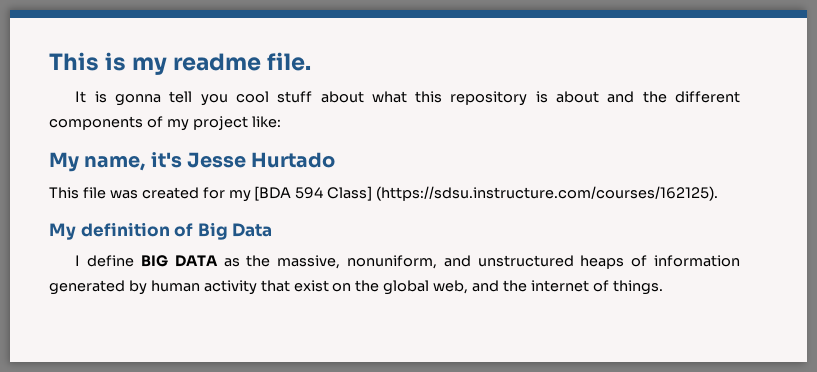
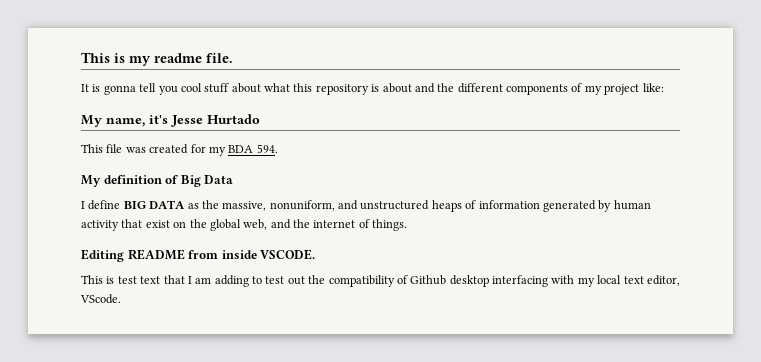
- This file was created for my [BDA 594 Class] (https://sdsu.instructure.com/courses/162125).
+ This file was created for my BDA 594.
+ Editing README from inside VSCODE.
+ This is test text that I am adding to test out the compatibility of Github desktop interfacing with my local text editor, VScode.

